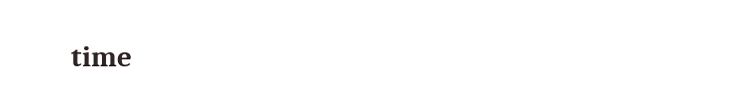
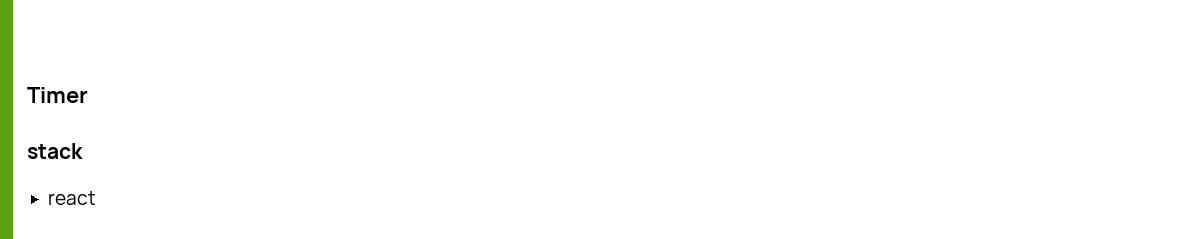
- time
+ Timer
+ stack
+ react

